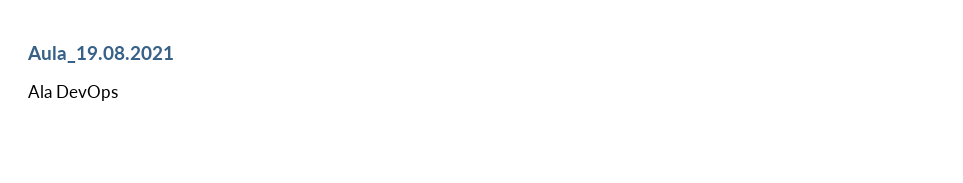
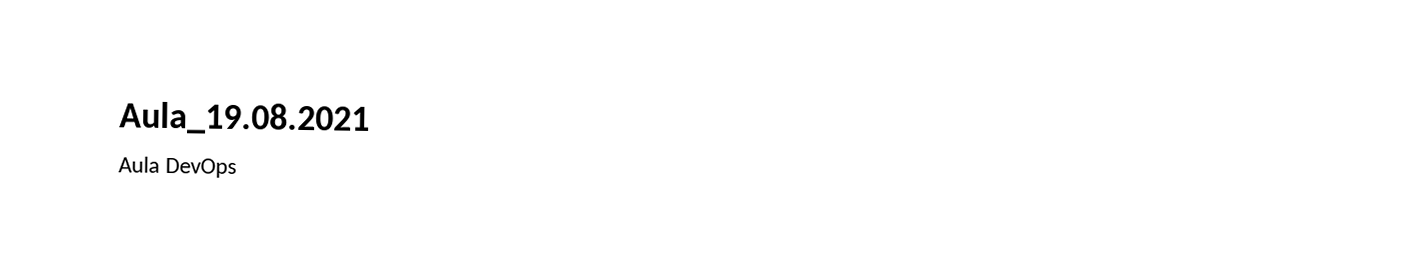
- Ala DevOps
+ Aula DevOps

